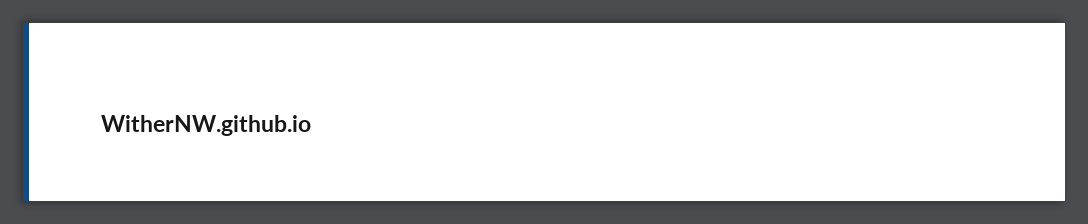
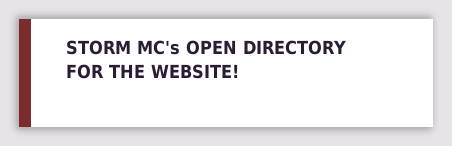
- WitherNW.github.io
+ STORM MC's OPEN DIRECTORY FOR THE WEBSITE!

